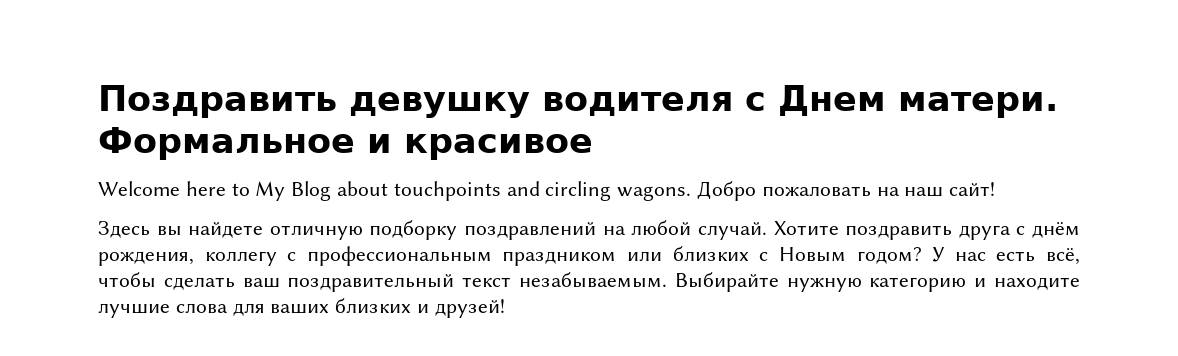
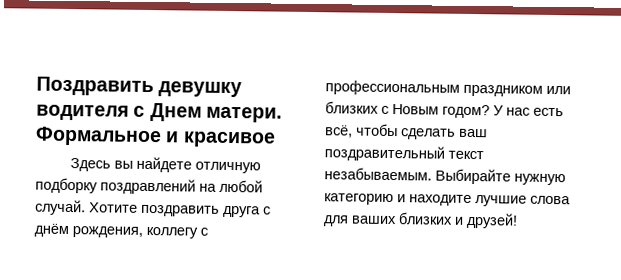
- Welcome here to My Blog about touchpoints and circling wagons. Добро пожаловать на наш сайт!

